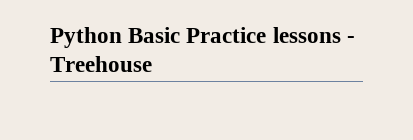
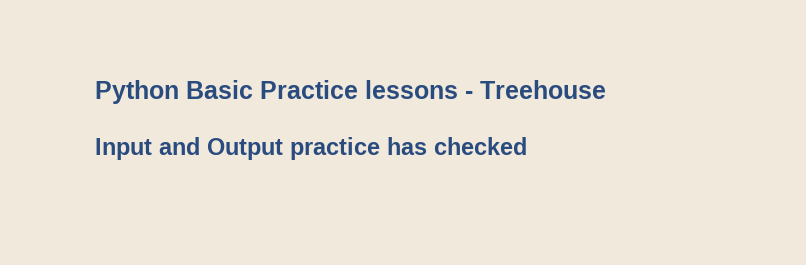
+ Input and Output practice has checked

